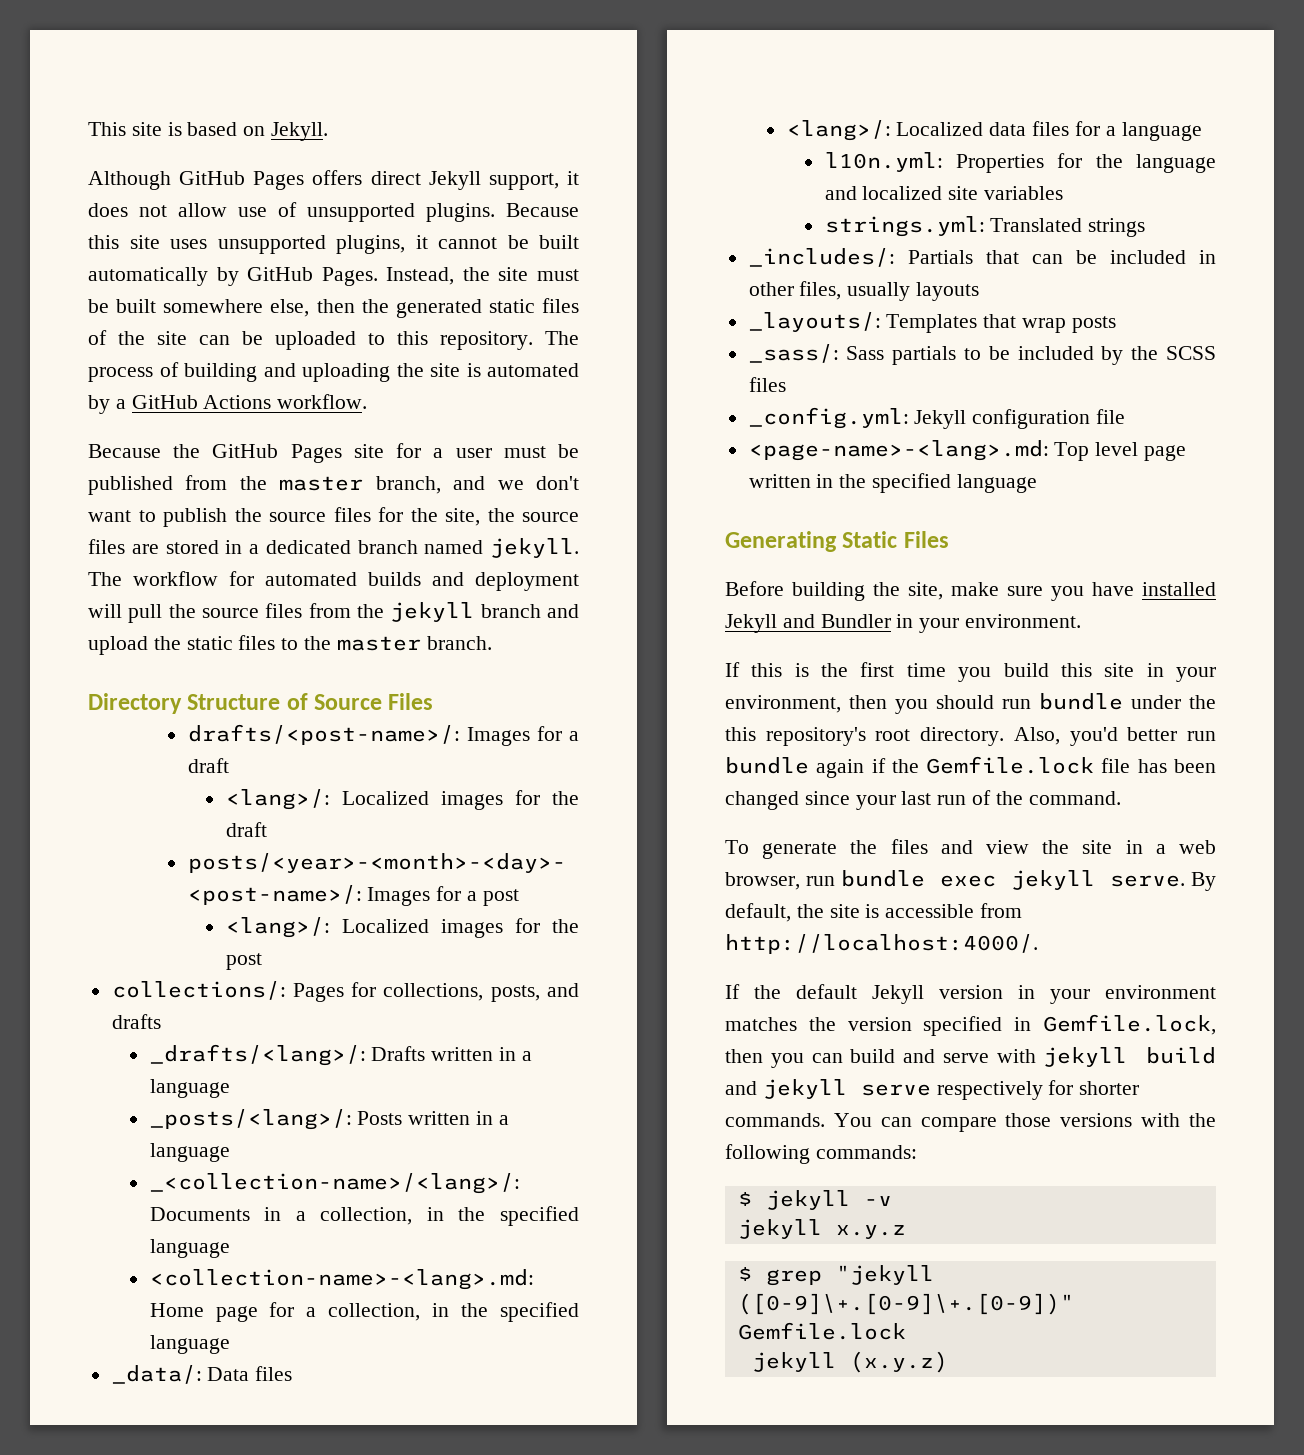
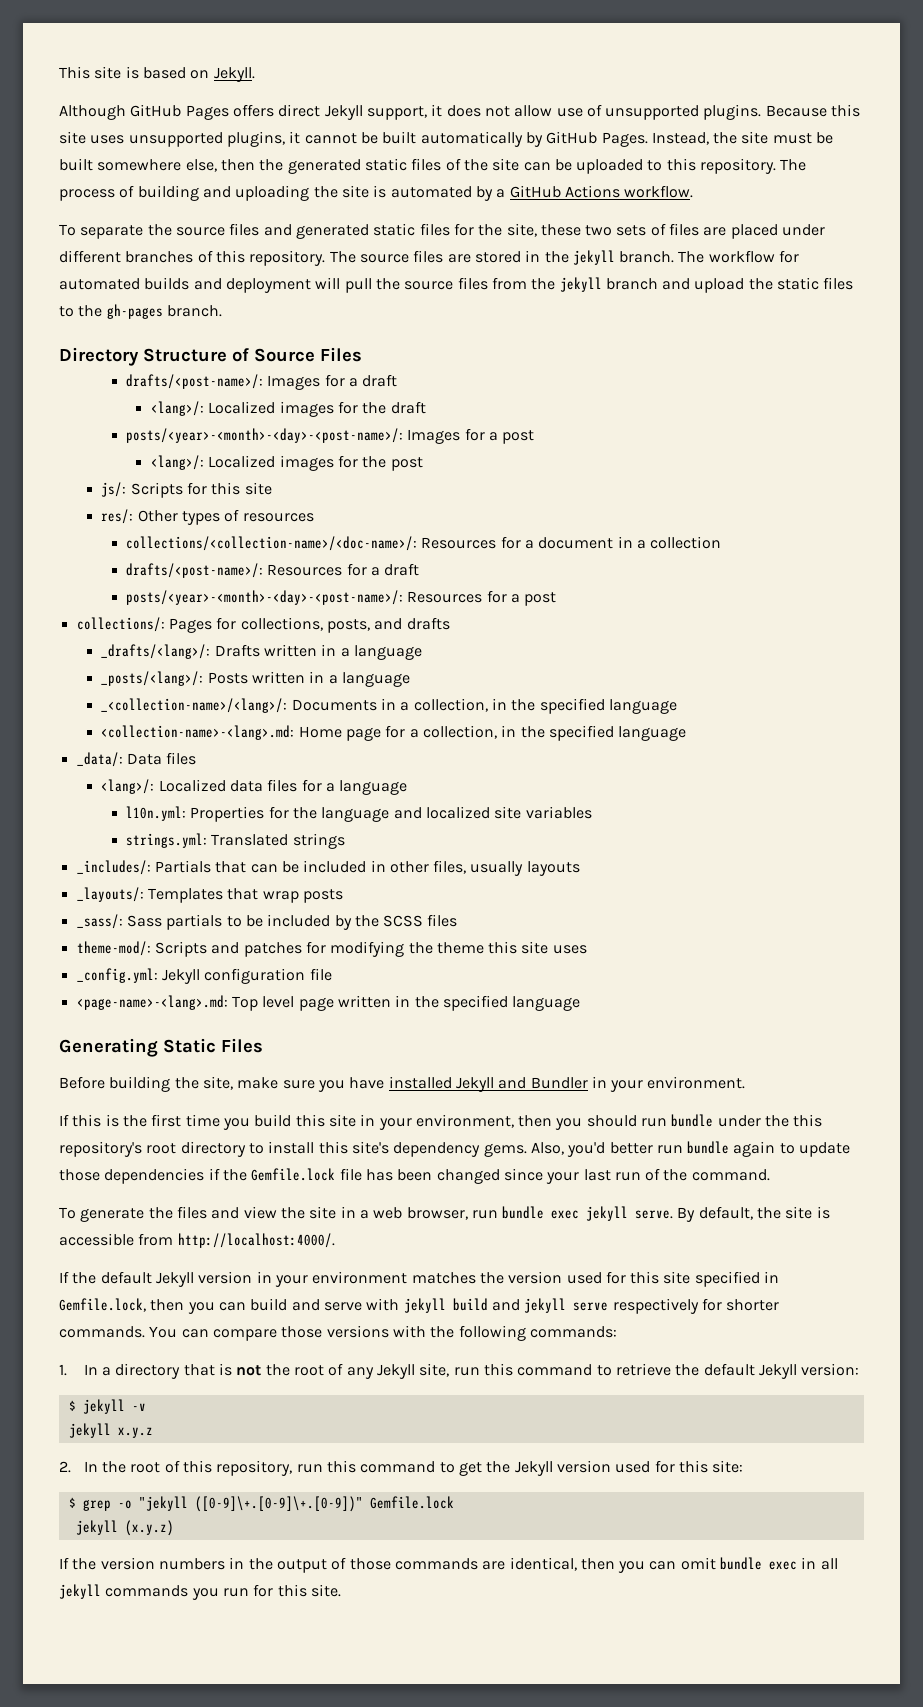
- Because the GitHub Pages site for a user must be published from the master branch, and we don't want to publish the source files for the site, the source files are stored in a dedicated branch named jekyll.
+ To separate the source files and generated static files for the site, these two sets of files are placed under different branches of this repository. The source files are stored in the jekyll branch.
- The workflow for automated builds and deployment will pull the source files from the jekyll branch and upload the static files to the master branch.
+ The workflow for automated builds and deployment will pull the source files from the jekyll branch and upload the static files to the gh-pages branch.
+ js/: Scripts for this site
+ res/: Other types of resources
+ collections/<collection-name>/<doc-name>/: Resources for a document in a collection
+ drafts/<post-name>/: Resources for a draft
+ posts/<year>-<month>-<day>-<post-name>/: Resources for a post
+ theme-mod/: Scripts and patches for modifying the theme this site uses
- If this is the first time you build this site in your environment, then you should run bundle under the this repository's root directory.
+ If this is the first time you build this site in your environment, then you should run bundle under the this repository's root directory to install this site's dependency gems.
- Also, you'd better run bundle again if the Gemfile.lock file has been changed since your last run of the command.
+ Also, you'd better run bundle again to update those dependencies if the Gemfile.lock file has been changed since your last run of the command.
- If the default Jekyll version in your environment matches the version specified in Gemfile.lock, then you can build and serve with jekyll build and jekyll serve respectively for shorter commands.
+ If the default Jekyll version in your environment matches the version used for this site specified in Gemfile.lock, then you can build and serve with jekyll build and jekyll serve respectively for shorter commands.
+ 1. In a directory that is not the root of any Jekyll site, run this command to retrieve the default Jekyll version:
+ 2. In the root of this repository, run this command to get the Jekyll version used for this site:
- $ grep "jekyll ([0-9]\+.[0-9]\+.[0-9])" Gemfile.lock
+ $ grep -o "jekyll ([0-9]\+.[0-9]\+.[0-9])" Gemfile.lock
+ If the version numbers in the output of those commands are identical, then you can omit bundle exec in all jekyll commands you run for this site.

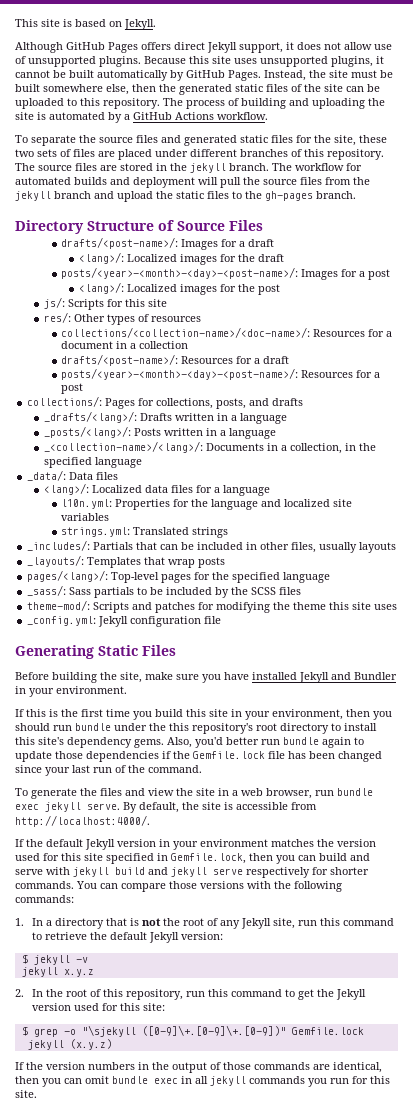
- <collection-name>-<lang>.md: Home page for a collection, in the specified language
+ pages/<lang>/: Top-level pages for the specified language
- <page-name>-<lang>.md: Top level page written in the specified language
- $ grep -o "jekyll ([0-9]\+.[0-9]\+.[0-9])" Gemfile.lock
+ $ grep -o "\sjekyll ([0-9]\+.[0-9]\+.[0-9])" Gemfile.lock

